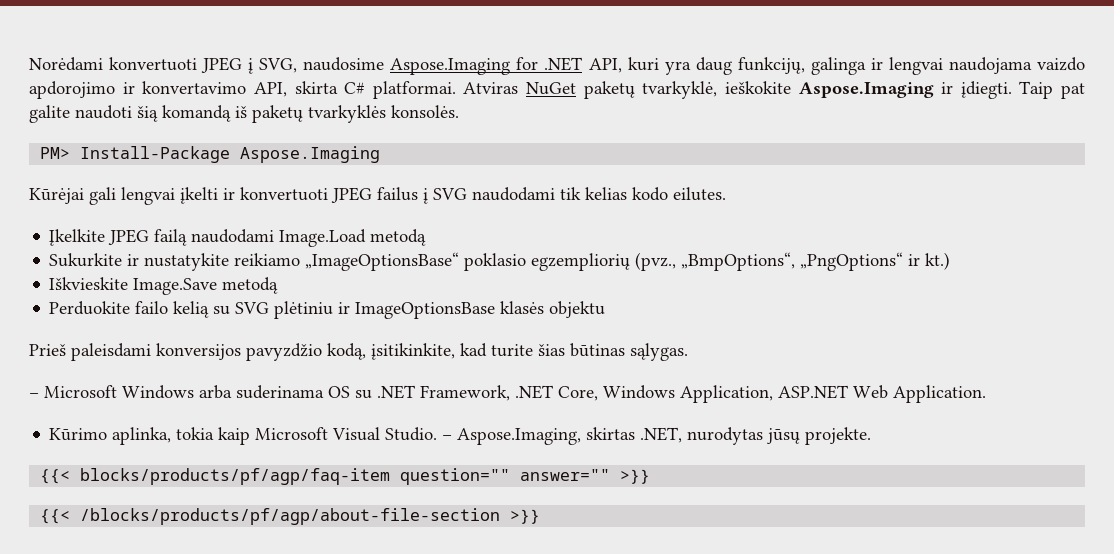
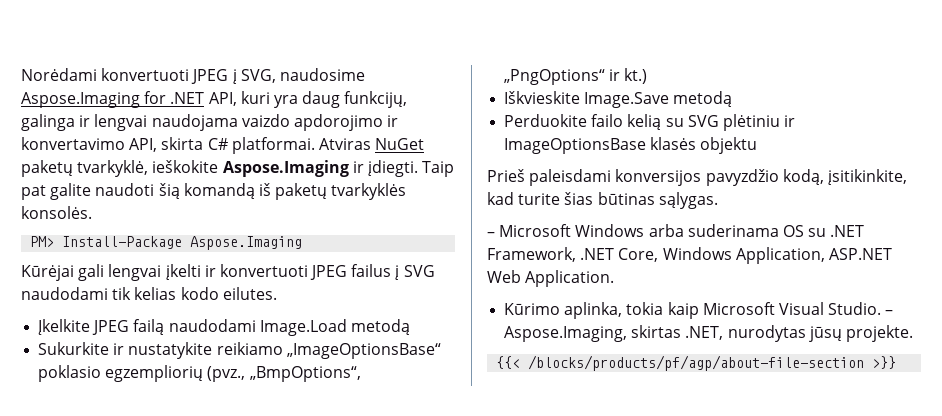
- {{< blocks/products/pf/agp/faq-item question="" answer="" >}}

